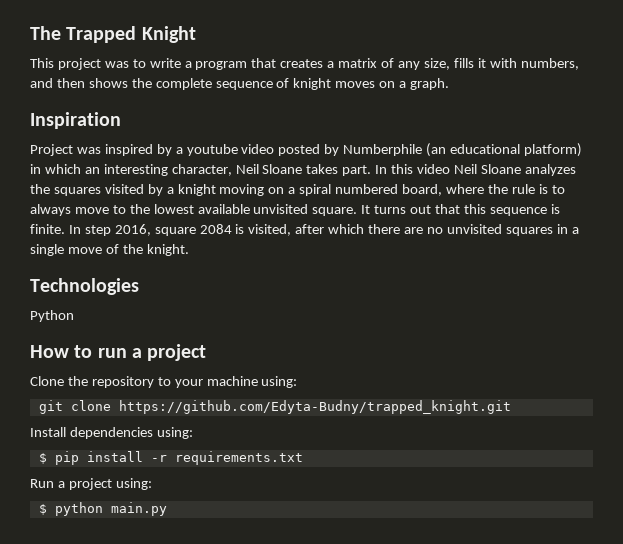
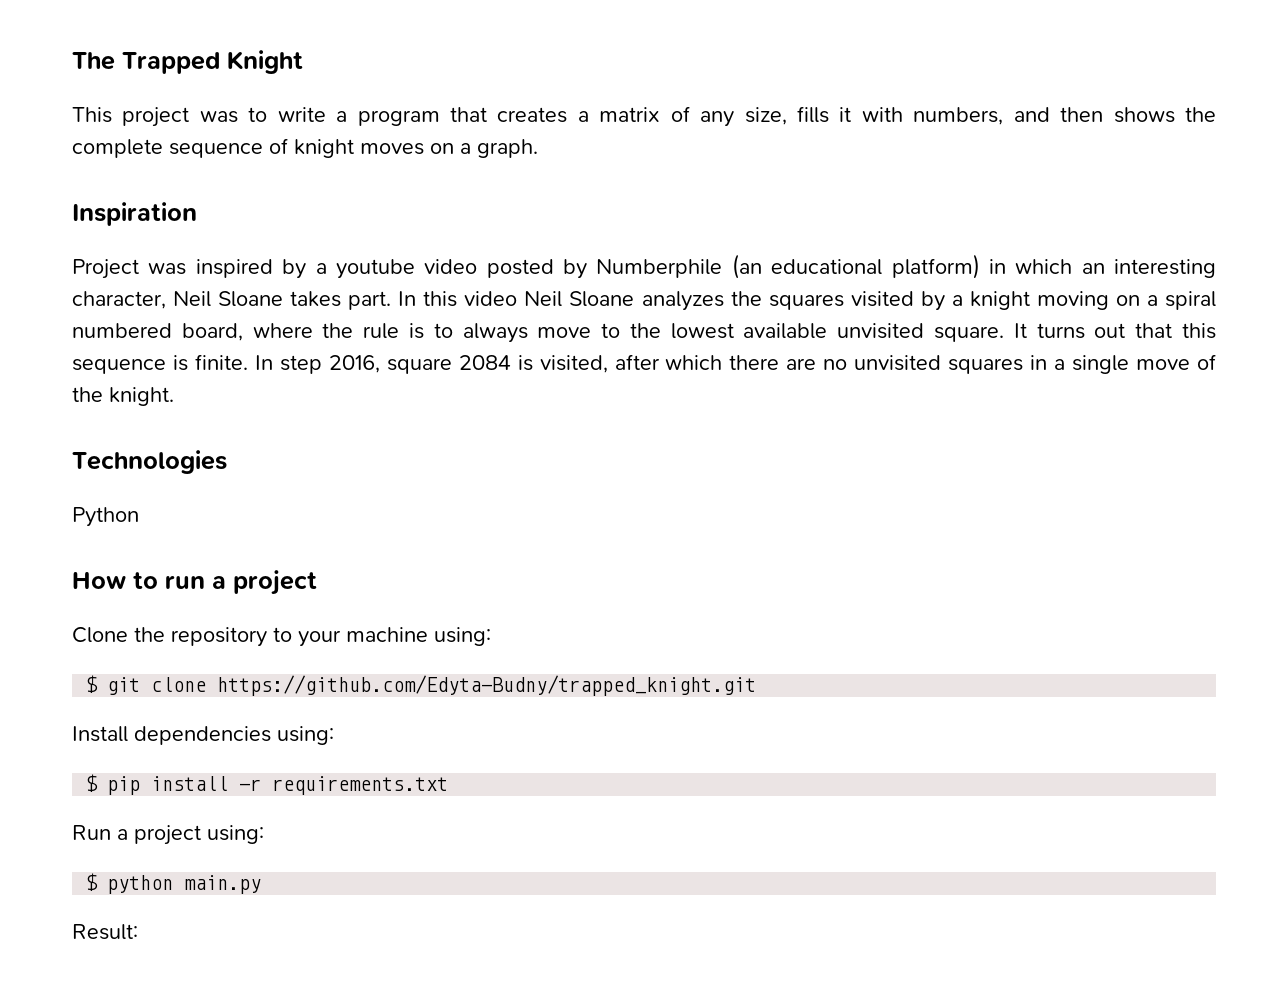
- git clone https://github.com/Edyta-Budny/trapped_knight.git
+ $ git clone https://github.com/Edyta-Budny/trapped_knight.git
+ Result:

